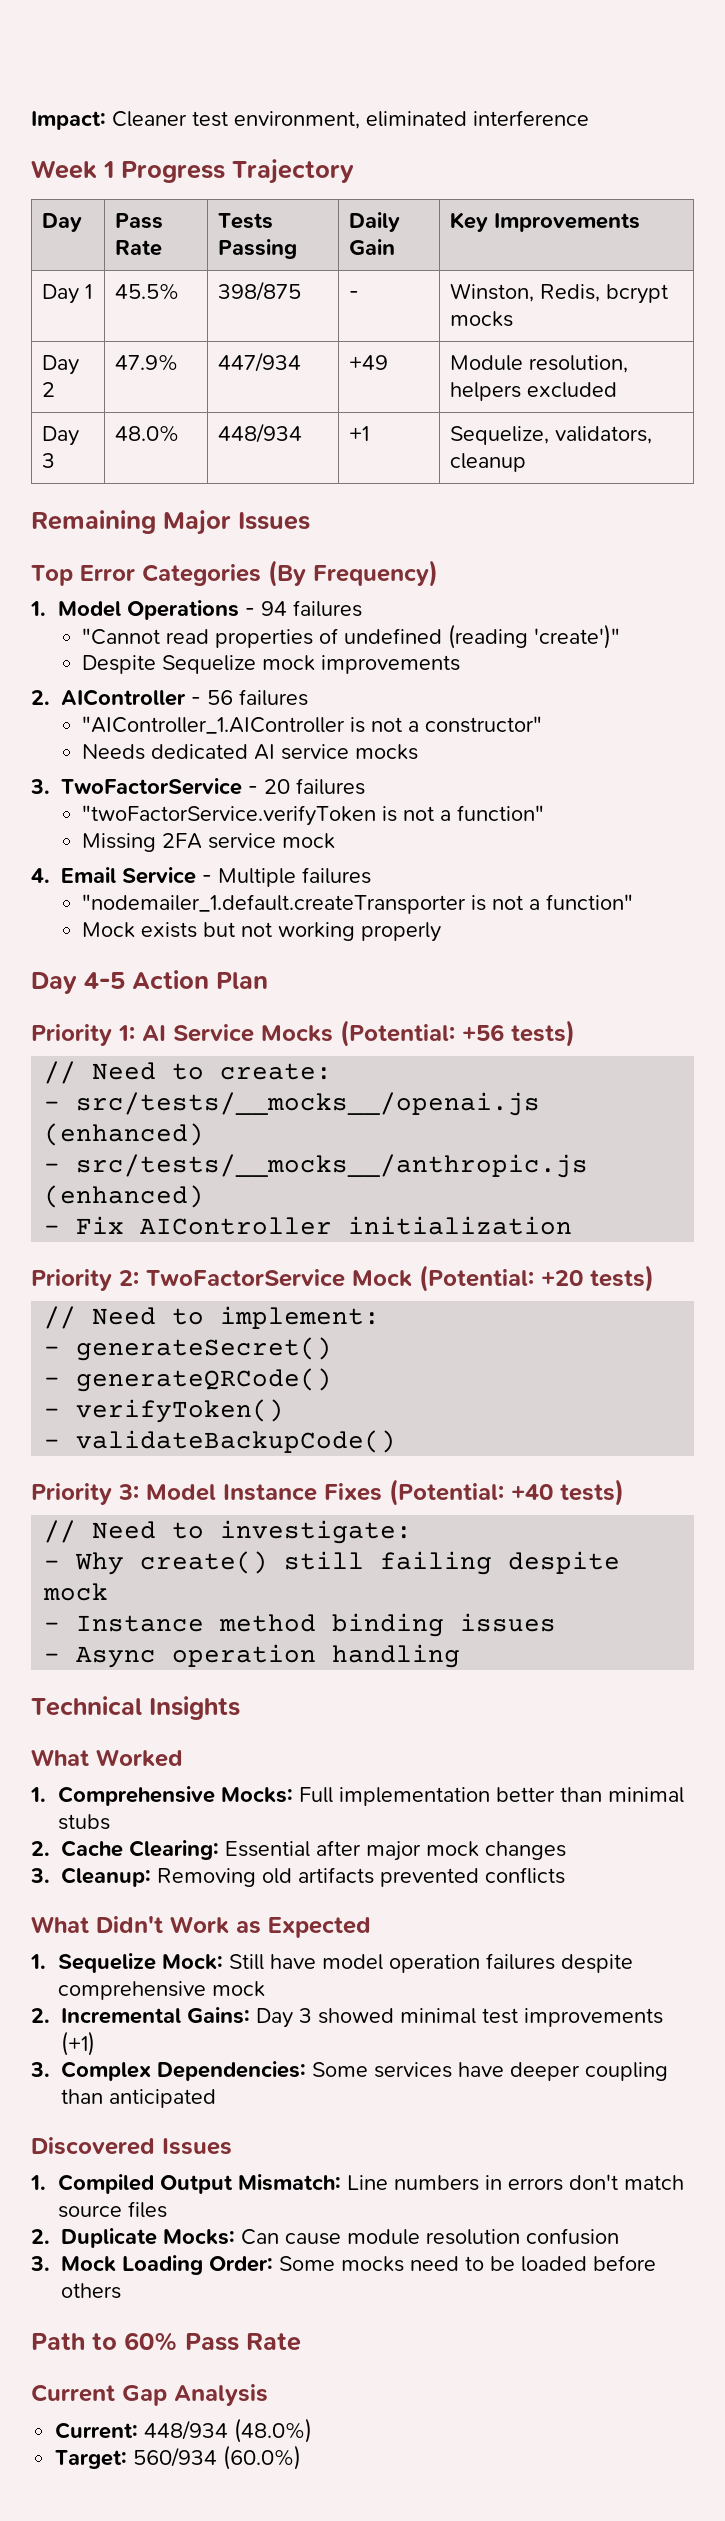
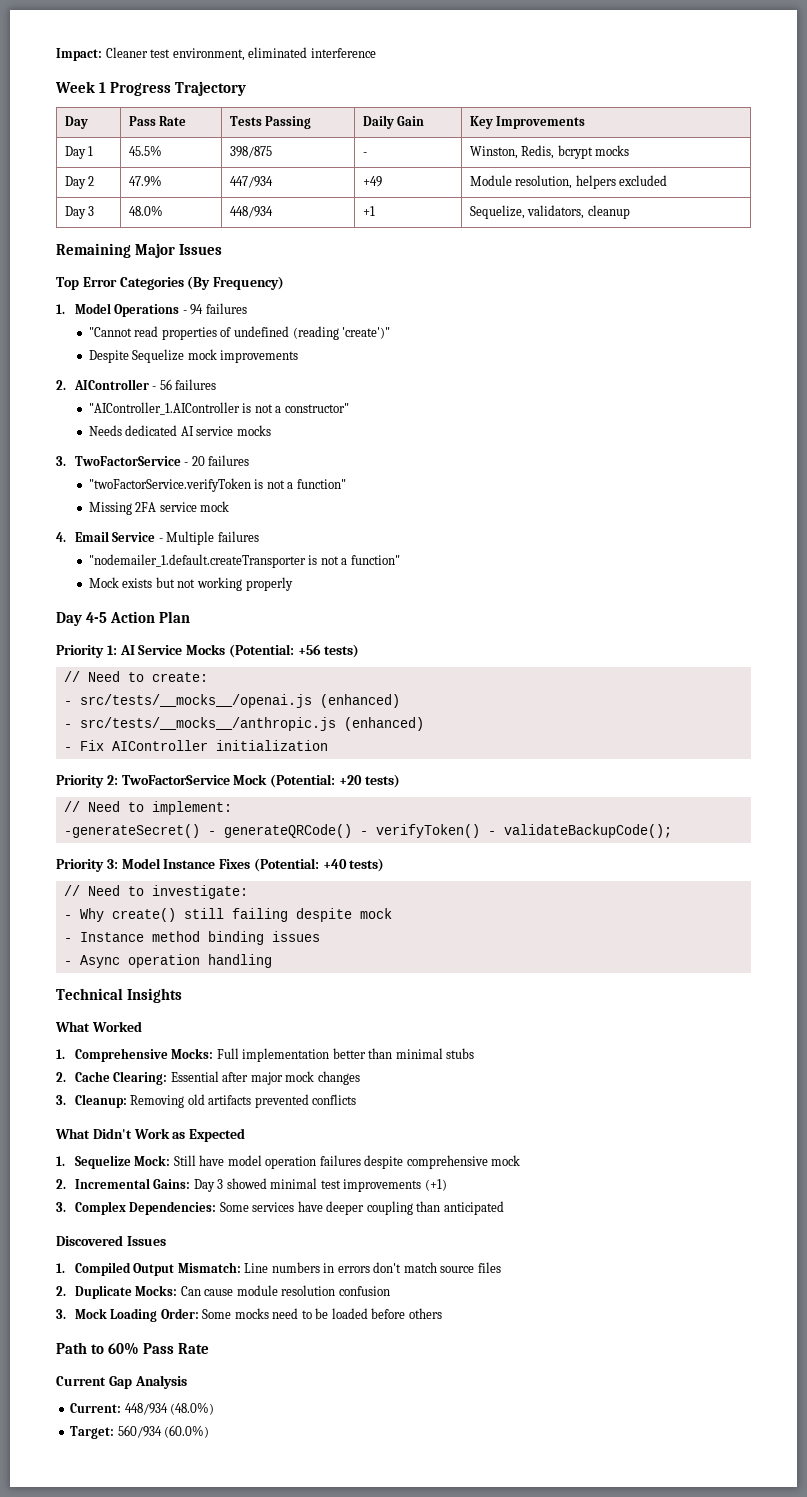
- - generateSecret()
- - generateQRCode()
- - verifyToken()
- - validateBackupCode()
+ -generateSecret() - generateQRCode() - verifyToken() - validateBackupCode();

